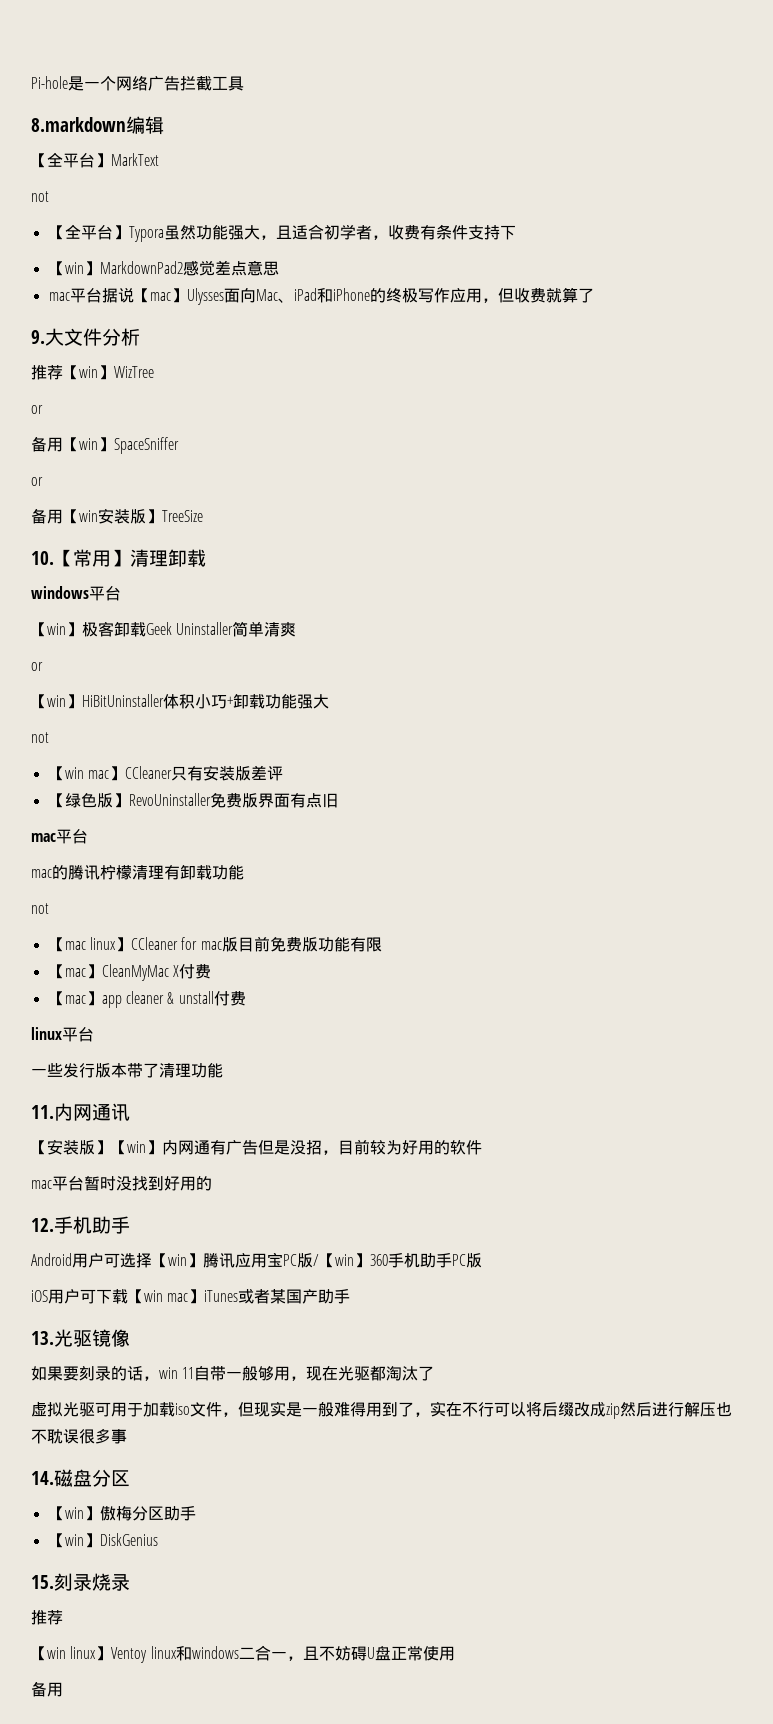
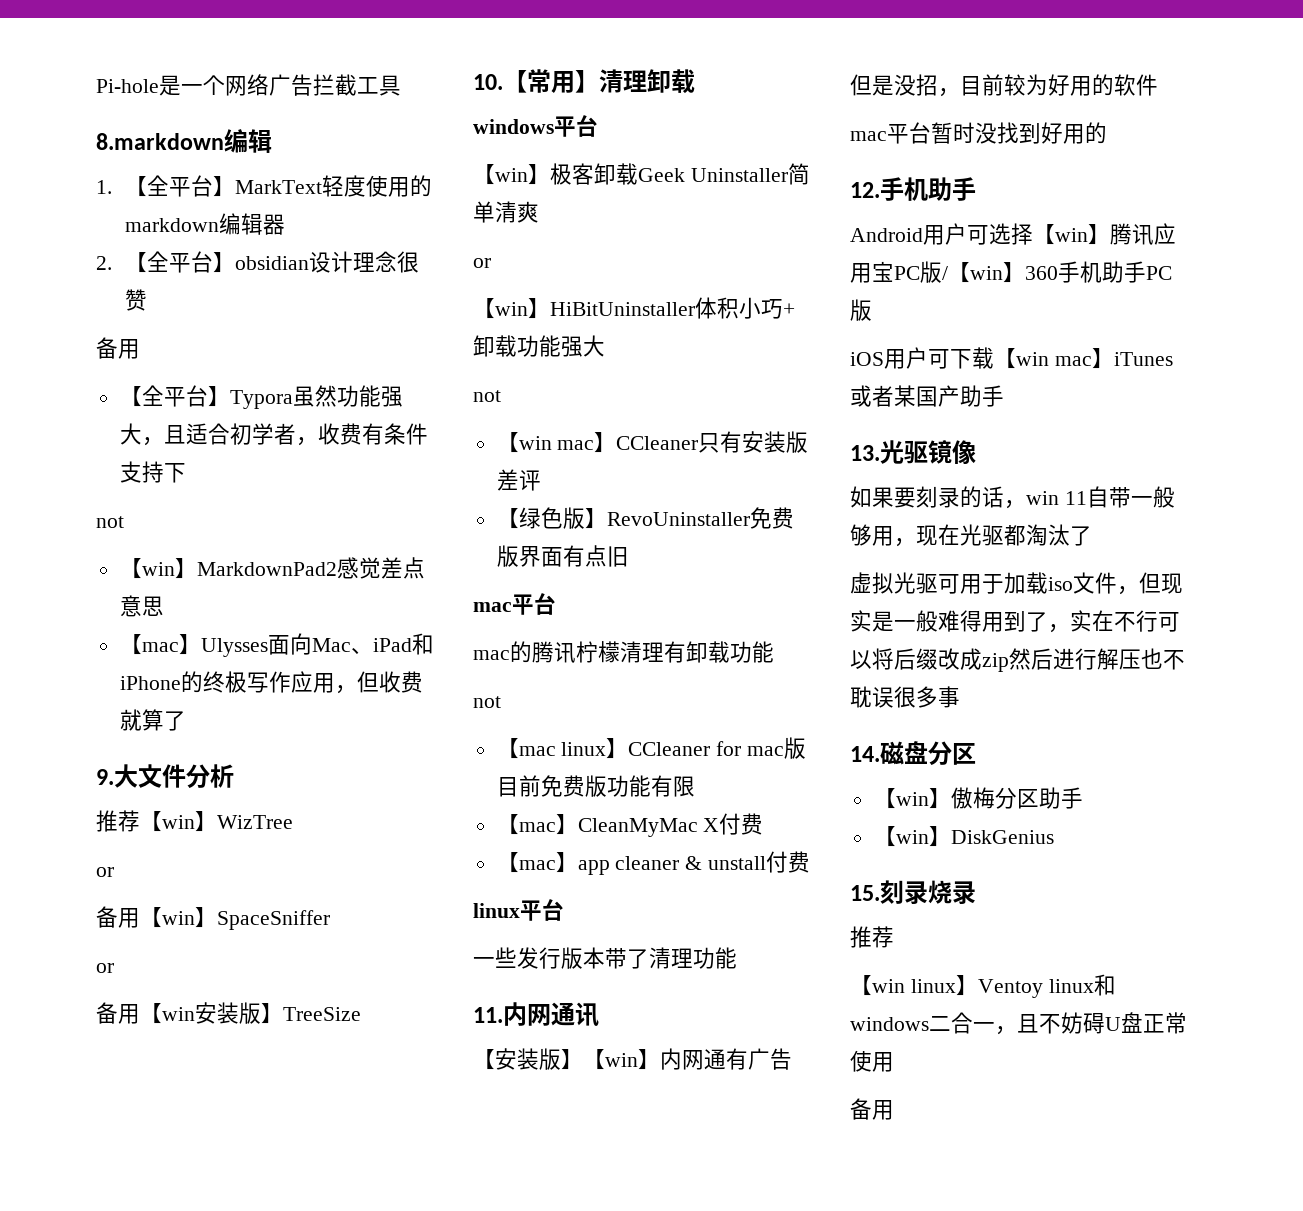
- 【全平台】MarkText
- not
+ 1.【全平台】MarkText轻度使用的markdown编辑器
+ 2.【全平台】obsidian设计理念很赞
+ 备用
  【全平台】Typora虽然功能强大，且适合初学者，收费有条件支持下
+ not
- mac平台据说【mac】Ulysses面向Mac、iPad和iPhone的终极写作应用，但收费就算了
+ 【mac】Ulysses面向Mac、iPad和iPhone的终极写作应用，但收费就算了

